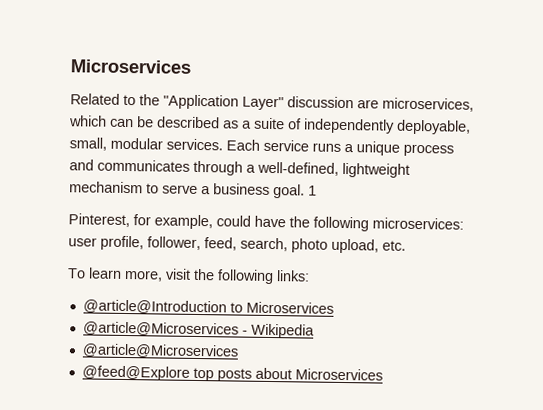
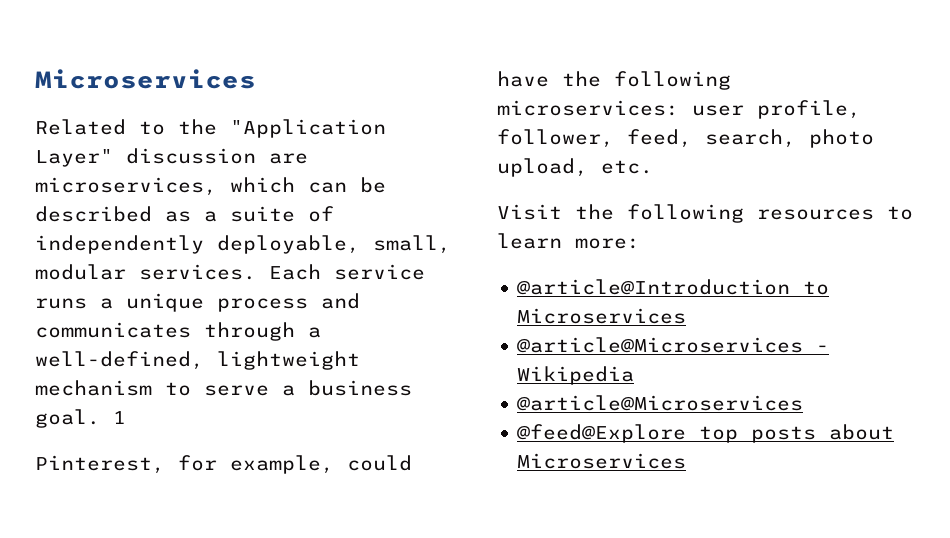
- To learn more, visit the following links:
+ Visit the following resources to learn more:

